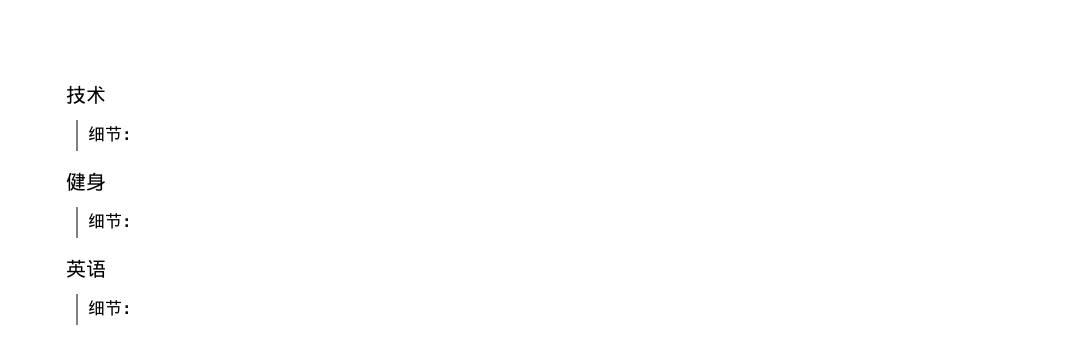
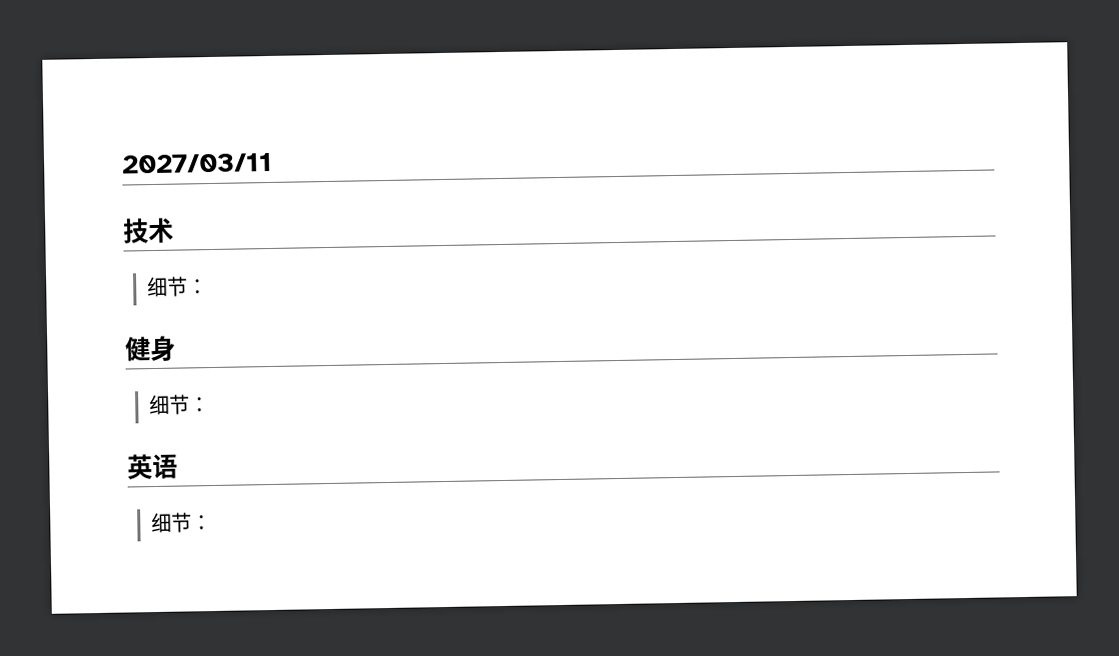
+ 2027/03/11

